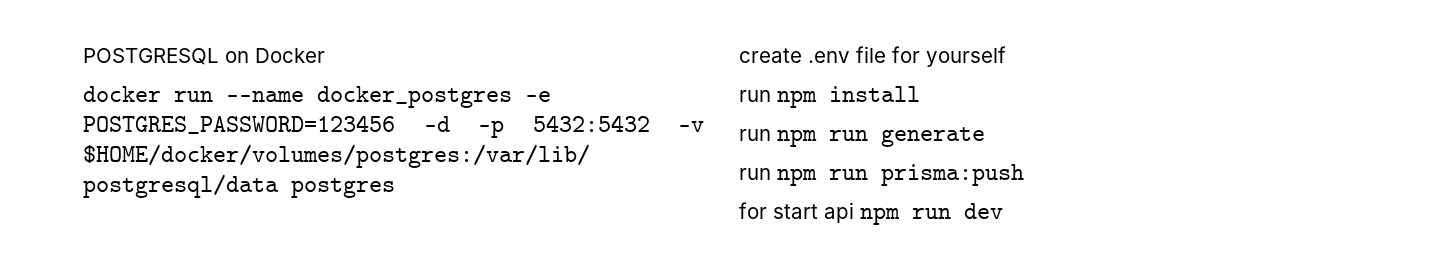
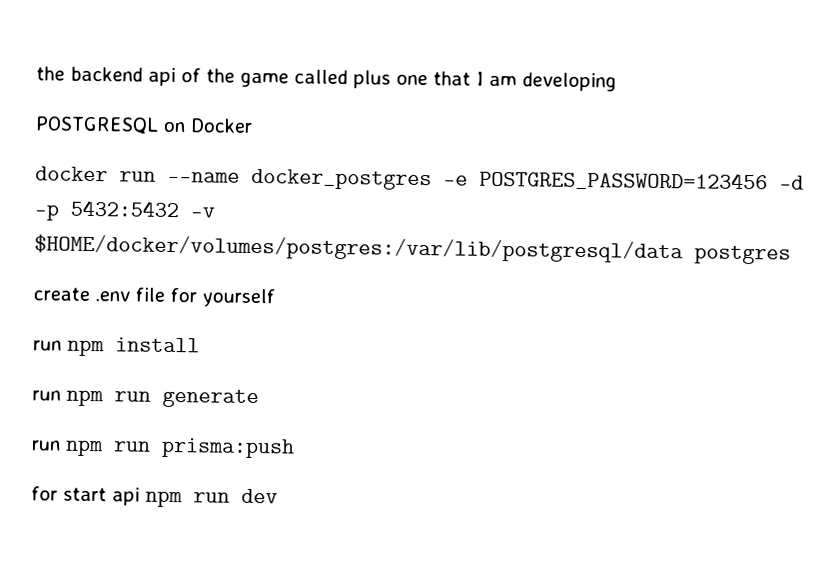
+ the backend api of the game called plus one that I am developing

